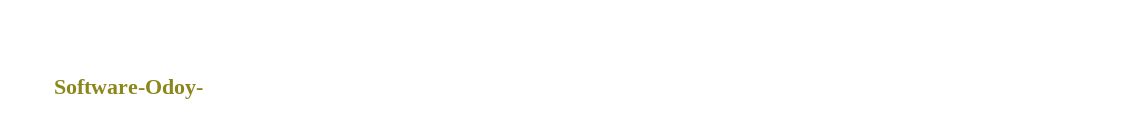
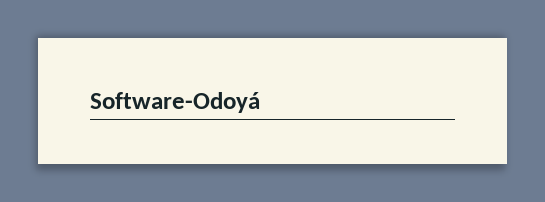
- Software-Odoy-
+ Software-Odoyá

